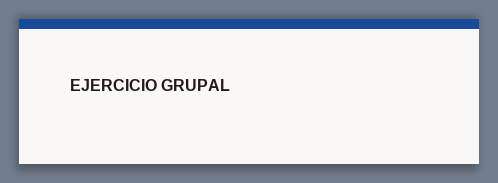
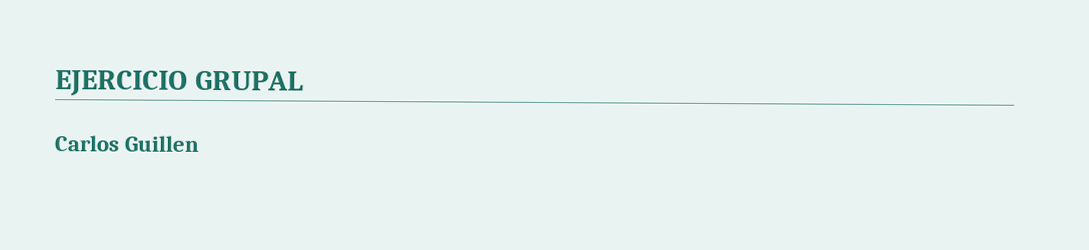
+ Carlos Guillen

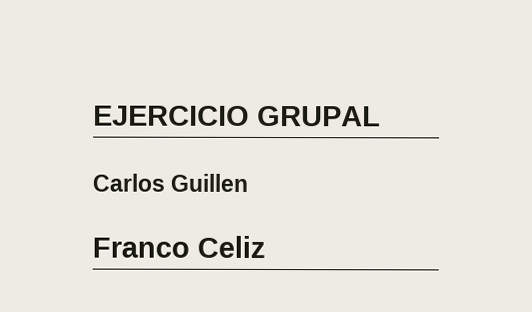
+ Franco Celiz

